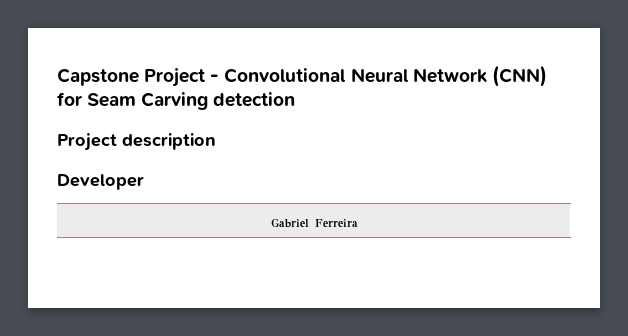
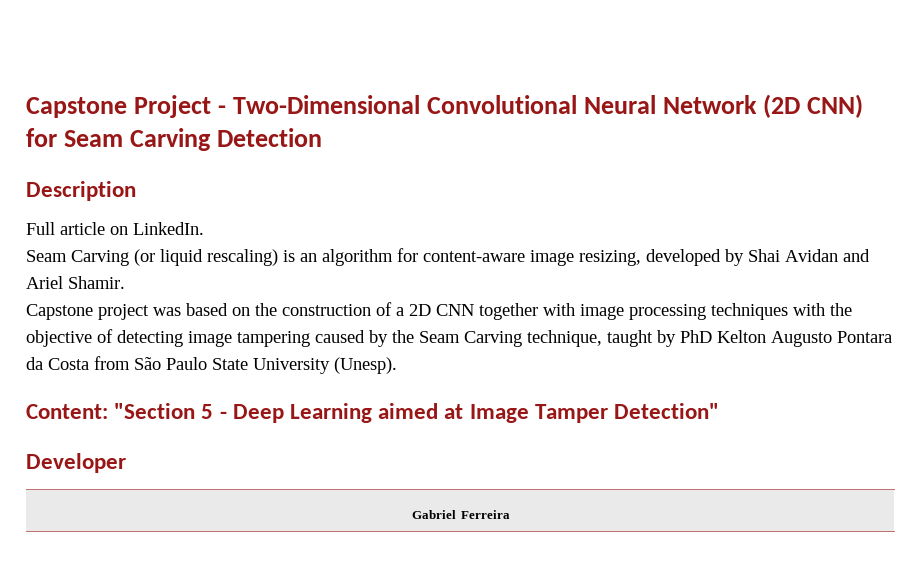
- Capstone Project - Convolutional Neural Network (CNN) for Seam Carving detection
- Project description
+ Capstone Project - Two-Dimensional Convolutional Neural Network (2D CNN) for Seam Carving Detection
+ Description
+ Full article on LinkedIn.
+ Seam Carving (or liquid rescaling) is an algorithm for content-aware image resizing, developed by Shai Avidan and Ariel Shamir.
+ Capstone project was based on the construction of a 2D CNN together with image processing techniques with the objective of detecting image tampering caused by the Seam Carving technique, taught by PhD Kelton Augusto Pontara da Costa from São Paulo State University (Unesp).
+ Content: "Section 5 - Deep Learning aimed at Image Tamper Detection"

